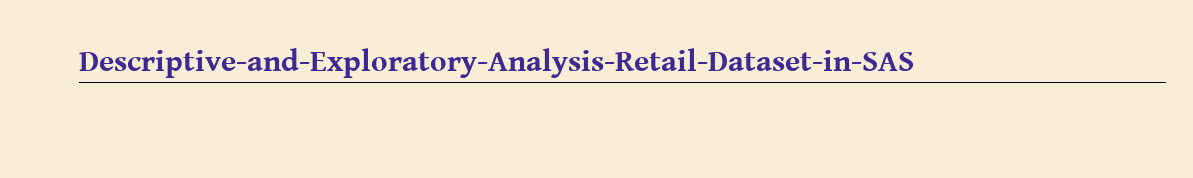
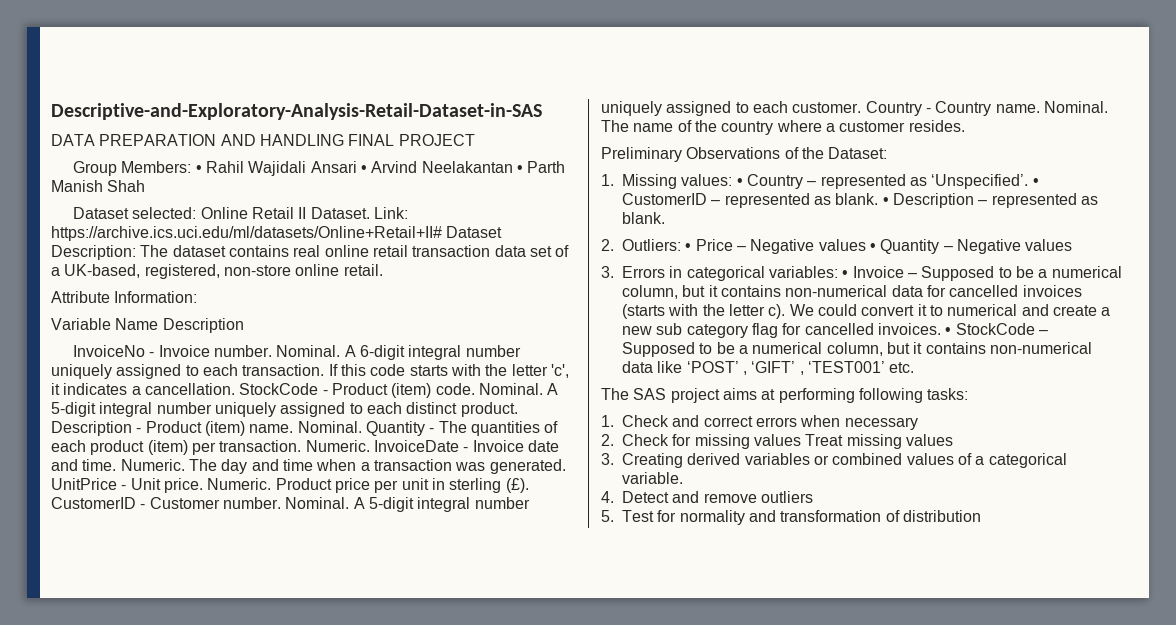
+ DATA PREPARATION AND HANDLING FINAL PROJECT
+ Group Members: • Rahil Wajidali Ansari • Arvind Neelakantan • Parth Manish Shah
+ Dataset selected: Online Retail II Dataset. Link: https://archive.ics.uci.edu/ml/datasets/Online+Retail+II# Dataset Description: The dataset contains real online retail transaction data set of a UK-based, registered, non-store online retail.
+ Attribute Information:
+ Variable Name Description
+ InvoiceNo - Invoice number. Nominal. A 6-digit integral number uniquely assigned to each transaction. If this code starts with the letter 'c', it indicates a cancellation. StockCode - Product (item) code. Nominal. A 5-digit integral number uniquely assigned to each distinct product. Description - Product (item) name. Nominal. Quantity - The quantities of each product (item) per transaction. Numeric. InvoiceDate - Invoice date and time. Numeric. The day and time when a transaction was generated. UnitPrice - Unit price. Numeric. Product price per unit in sterling (£). CustomerID - Customer number. Nominal. A 5-digit integral number uniquely assigned to each customer. Country - Country name. Nominal. The name of the country where a customer resides.
+ Preliminary Observations of the Dataset:
+ 1. Missing values: • Country – represented as ‘Unspecified’. • CustomerID – represented as blank. • Description – represented as blank.
+ 2. Outliers: • Price – Negative values • Quantity – Negative values
+ 3. Errors in categorical variables: • Invoice – Supposed to be a numerical column, but it contains non-numerical data for cancelled invoices (starts with the letter c). We could convert it to numerical and create a new sub category flag for cancelled invoices. • StockCode – Supposed to be a numerical column, but it contains non-numerical data like ‘POST’ , ‘GIFT’ , ‘TEST001’ etc.
+ The SAS project aims at performing following tasks:
+ 1. Check and correct errors when necessary
+ 2. Check for missing values Treat missing values
+ 3. Creating derived variables or combined values of a categorical variable.
+ 4. Detect and remove outliers
+ 5. Test for normality and transformation of distribution

